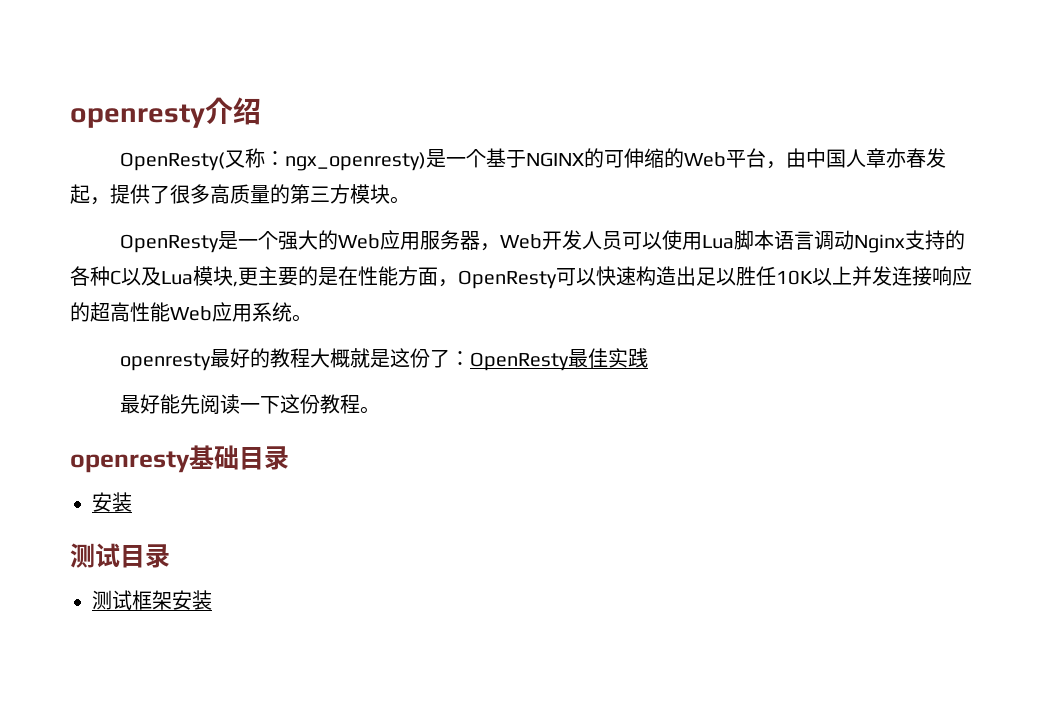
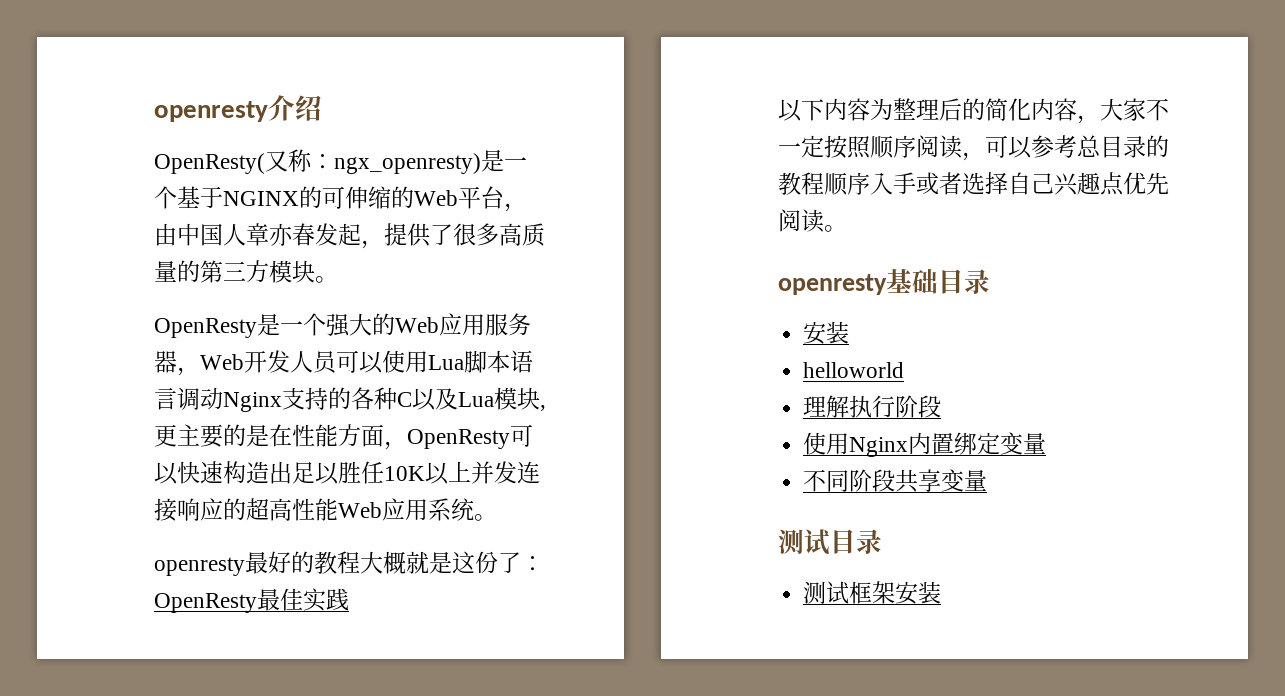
- 最好能先阅读一下这份教程。
+ 以下内容为整理后的简化内容，大家不一定按照顺序阅读，可以参考总目录的教程顺序入手或者选择自己兴趣点优先阅读。
+ helloworld
+ 理解执行阶段
+ 使用Nginx内置绑定变量
+ 不同阶段共享变量

